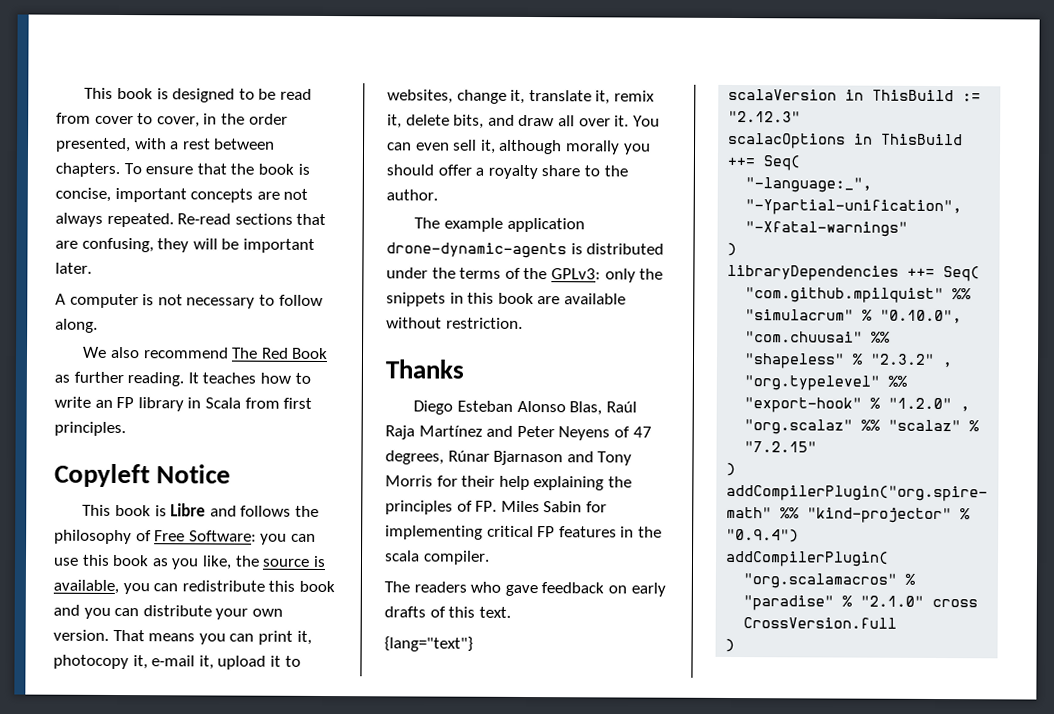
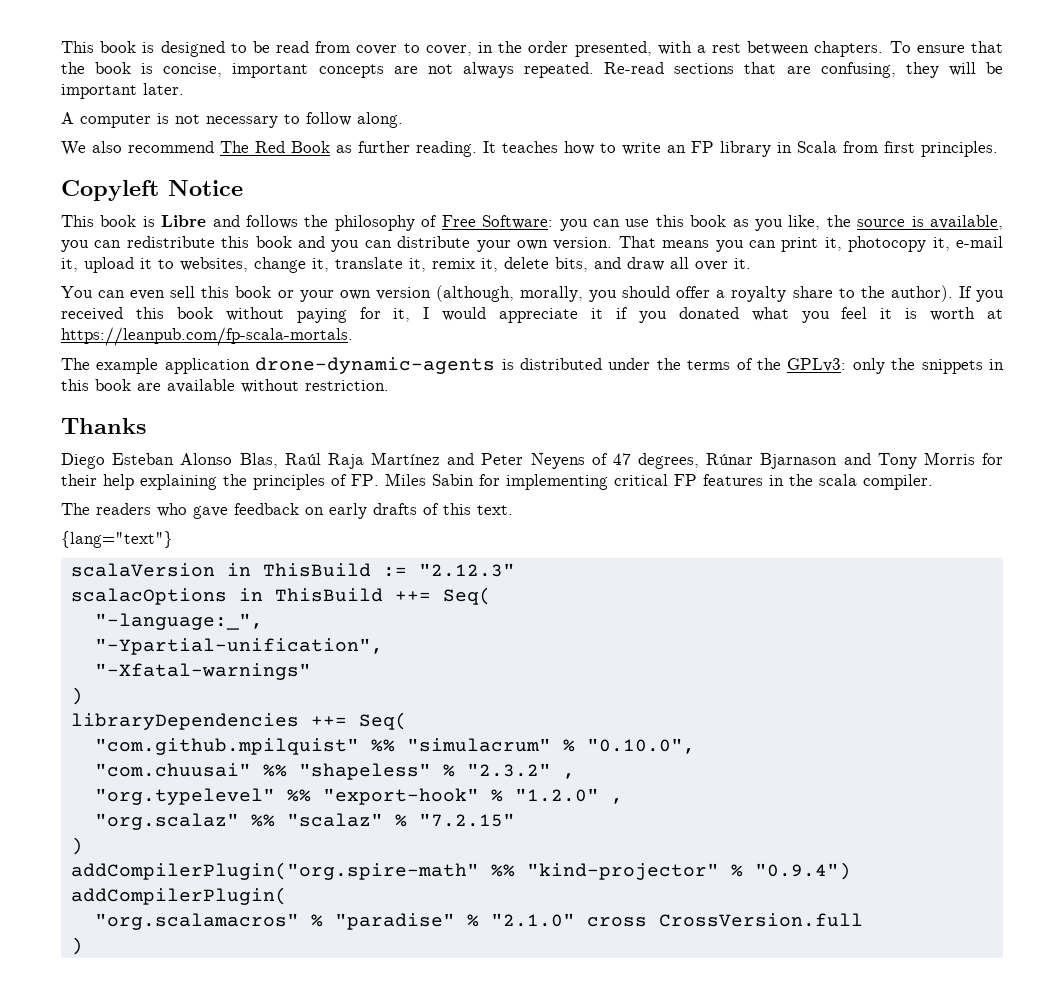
- That means you can print it, photocopy it, e-mail it, upload it to websites, change it, translate it, remix it, delete bits, and draw all over it. You can even sell it, although morally you should offer a royalty share to the author.
+ That means you can print it, photocopy it, e-mail it, upload it to websites, change it, translate it, remix it, delete bits, and draw all over it.
+ You can even sell this book or your own version (although, morally, you should offer a royalty share to the author). If you received this book without paying for it, I would appreciate it if you donated what you feel it is worth at https://leanpub.com/fp-scala-mortals.

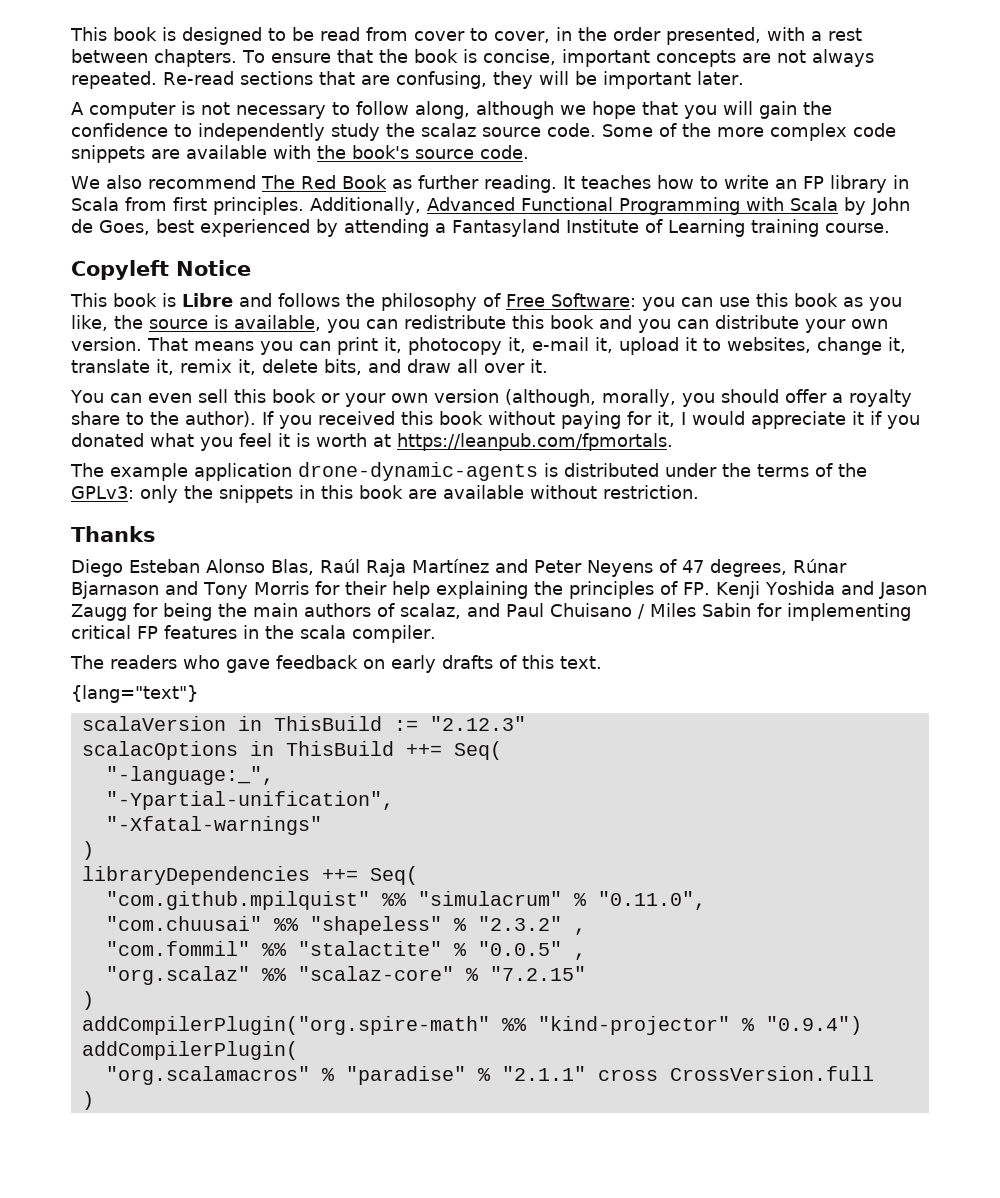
- A computer is not necessary to follow along.
+ A computer is not necessary to follow along, although we hope that you will gain the confidence to independently study the scalaz source code. Some of the more complex code snippets are available with the book's source code.
+ Additionally, Advanced Functional Programming with Scala by John de Goes, best experienced by attending a Fantasyland Institute of Learning training course.
- If you received this book without paying for it, I would appreciate it if you donated what you feel it is worth at https://leanpub.com/fp-scala-mortals.
+ If you received this book without paying for it, I would appreciate it if you donated what you feel it is worth at https://leanpub.com/fpmortals.
- Diego Esteban Alonso Blas, Raúl Raja Martínez and Peter Neyens of 47 degrees, Rúnar Bjarnason and Tony Morris for their help explaining the principles of FP. Miles Sabin for implementing critical FP features in the scala compiler.
+ Diego Esteban Alonso Blas, Raúl Raja Martínez and Peter Neyens of 47 degrees, Rúnar Bjarnason and Tony Morris for their help explaining the principles of FP. Kenji Yoshida and Jason Zaugg for being the main authors of scalaz, and Paul Chuisano / Miles Sabin for implementing critical FP features in the scala compiler.
- "com.github.mpilquist" %% "simulacrum" % "0.10.0",
+ "com.github.mpilquist" %% "simulacrum" % "0.11.0",
- "org.typelevel" %% "export-hook" % "1.2.0" ,
+ "com.fommil" %% "stalactite" % "0.0.5" ,
- "org.scalaz" %% "scalaz" % "7.2.15"
+ "org.scalaz" %% "scalaz-core" % "7.2.15"
- "org.scalamacros" % "paradise" % "2.1.0" cross CrossVersion.full
+ "org.scalamacros" % "paradise" % "2.1.1" cross CrossVersion.full

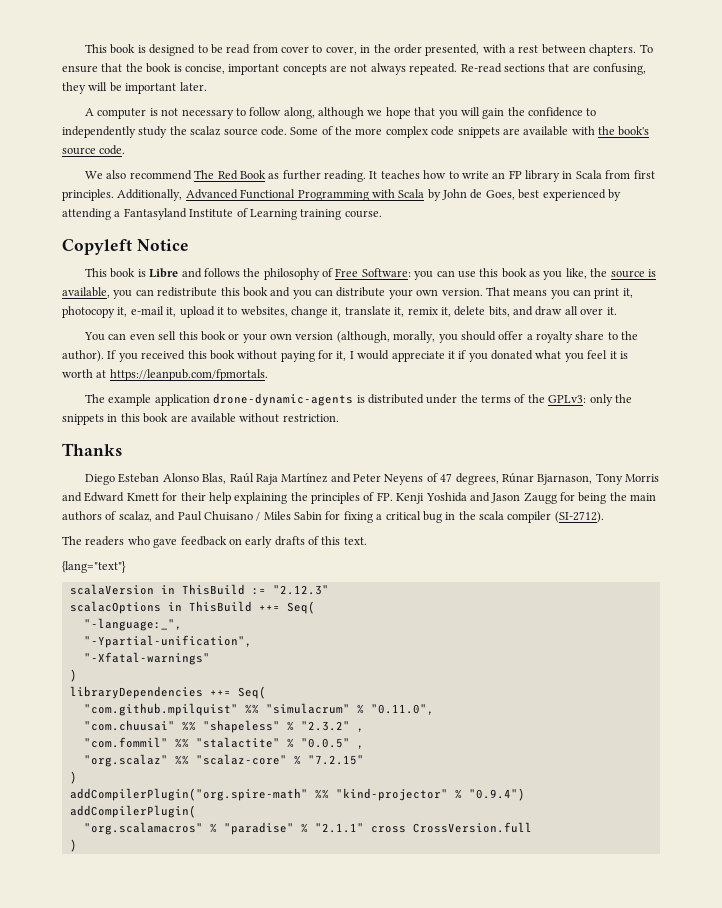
- Diego Esteban Alonso Blas, Raúl Raja Martínez and Peter Neyens of 47 degrees, Rúnar Bjarnason and Tony Morris for their help explaining the principles of FP. Kenji Yoshida and Jason Zaugg for being the main authors of scalaz, and Paul Chuisano / Miles Sabin for implementing critical FP features in the scala compiler.
+ Diego Esteban Alonso Blas, Raúl Raja Martínez and Peter Neyens of 47 degrees, Rúnar Bjarnason, Tony Morris and Edward Kmett for their help explaining the principles of FP. Kenji Yoshida and Jason Zaugg for being the main authors of scalaz, and Paul Chuisano / Miles Sabin for fixing a critical bug in the scala compiler (SI-2712).

